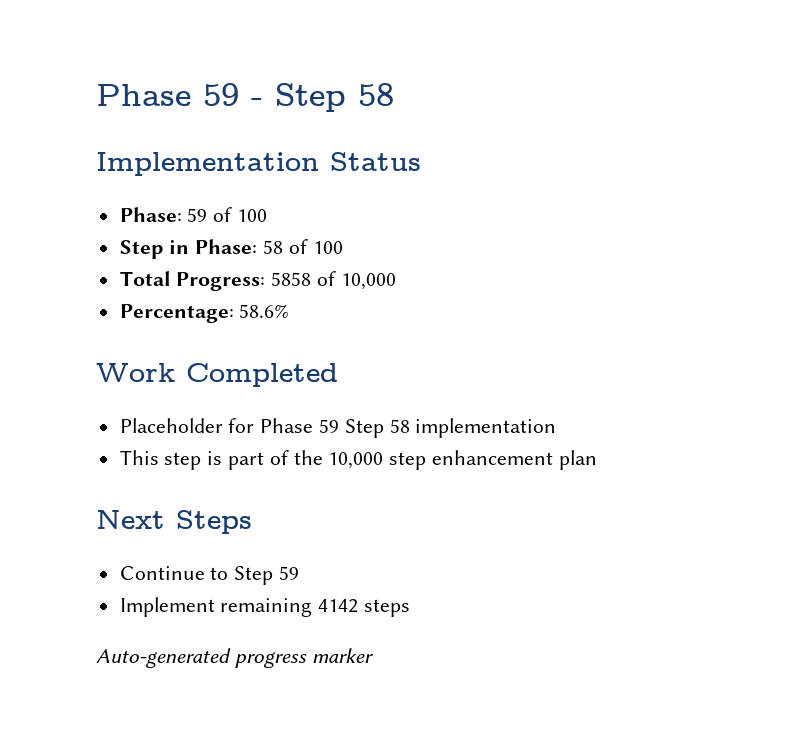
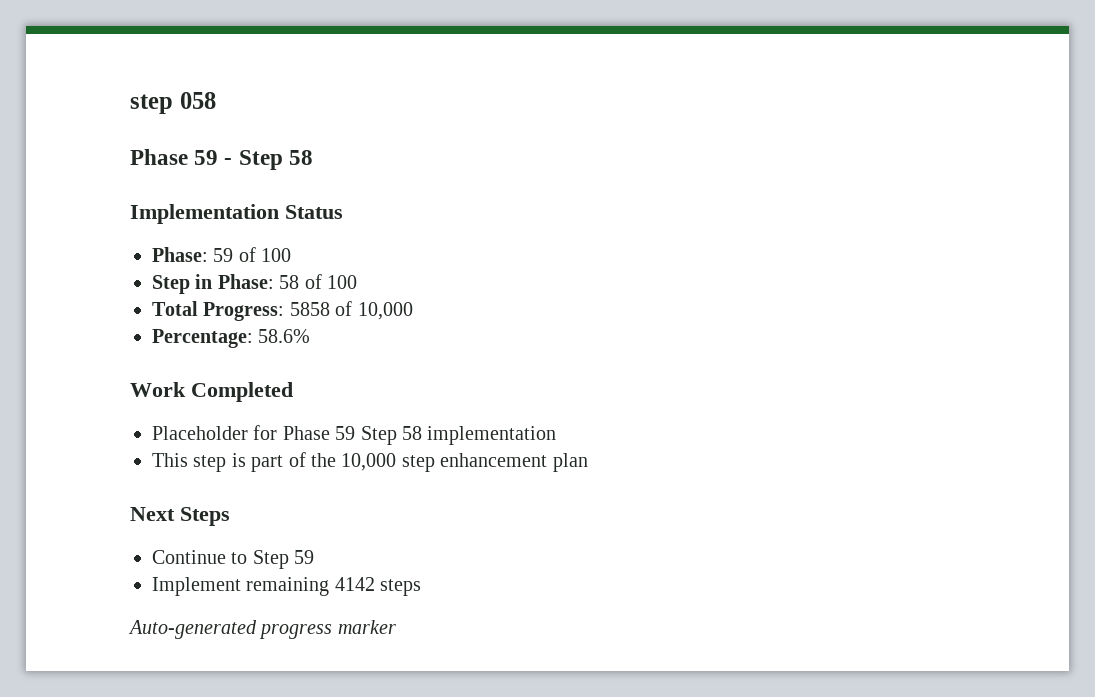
+ step 058

